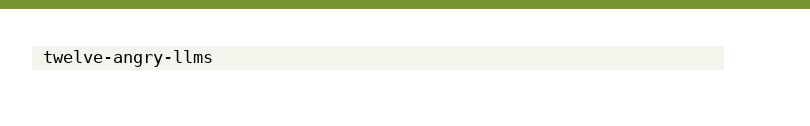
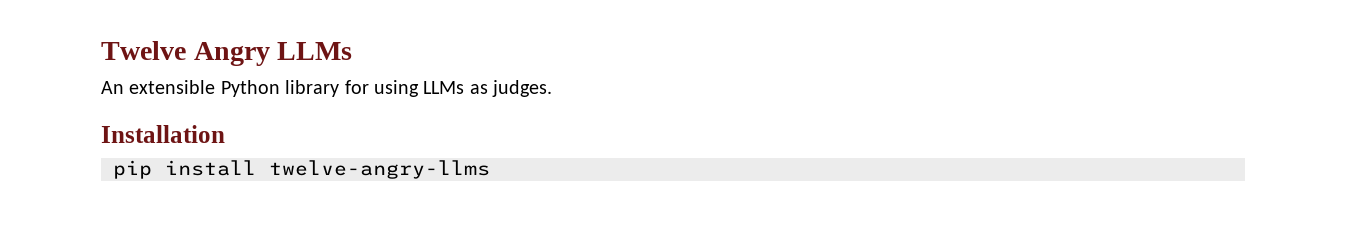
- twelve-angry-llms
+ Twelve Angry LLMs
+ An extensible Python library for using LLMs as judges.
+ Installation
+ pip install twelve-angry-llms

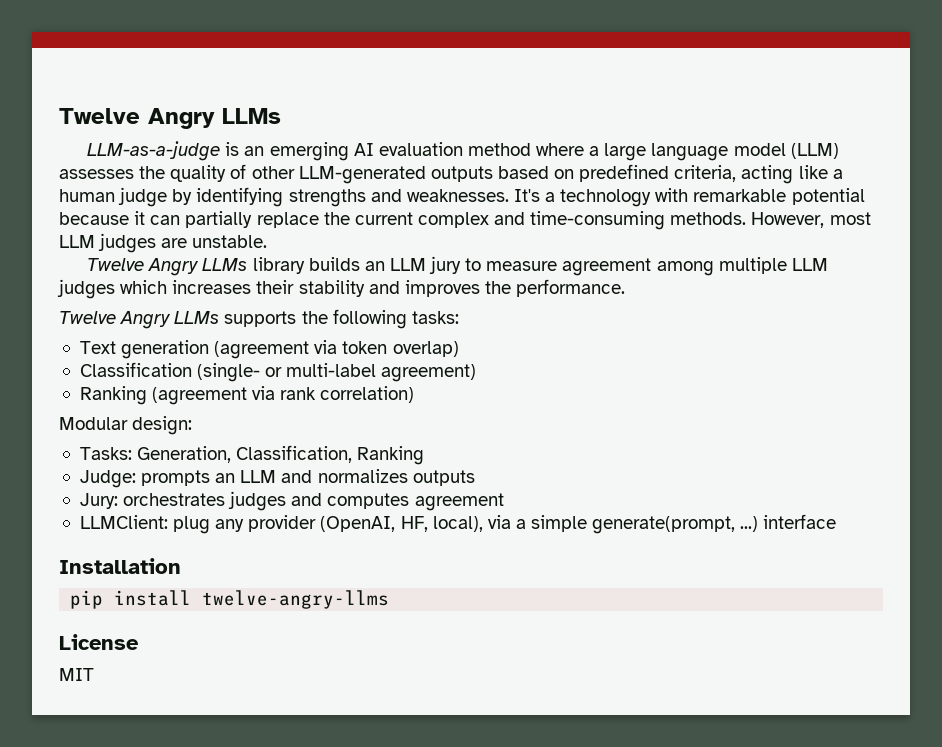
- An extensible Python library for using LLMs as judges.
+ LLM-as-a-judge is an emerging AI evaluation method where a large language model (LLM) assesses the quality of other LLM-generated outputs based on predefined criteria, acting like a human judge by identifying strengths and weaknesses. It's a technology with remarkable potential because it can partially replace the current complex and time-consuming methods. However, most LLM judges are unstable.
+ Twelve Angry LLMs library builds an LLM jury to measure agreement among multiple LLM judges which increases their stability and improves the performance.
+ Twelve Angry LLMs supports the following tasks:
+ Text generation (agreement via token overlap)
+ Classification (single- or multi-label agreement)
+ Ranking (agreement via rank correlation)
+ Modular design:
+ Tasks: Generation, Classification, Ranking
+ Judge: prompts an LLM and normalizes outputs
+ Jury: orchestrates judges and computes agreement
+ LLMClient: plug any provider (OpenAI, HF, local), via a simple generate(prompt, ...) interface
+ License
+ MIT

